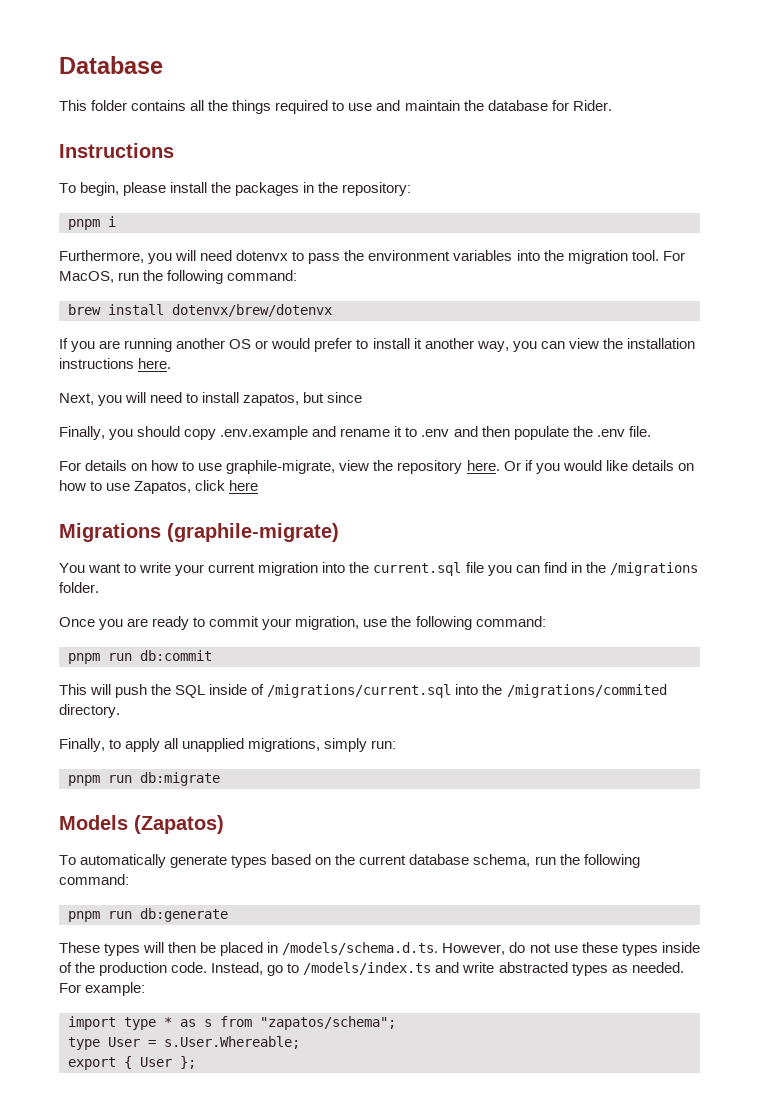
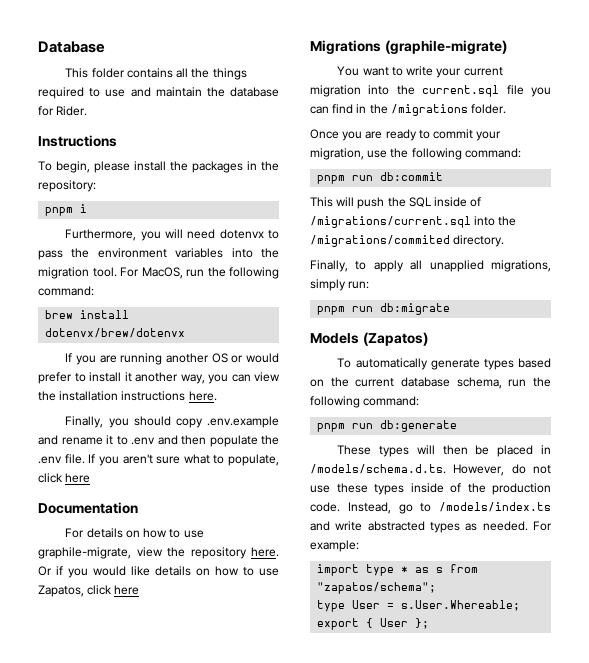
- Next, you will need to install zapatos, but since
+ If you aren't sure what to populate, click here
+ Documentation

